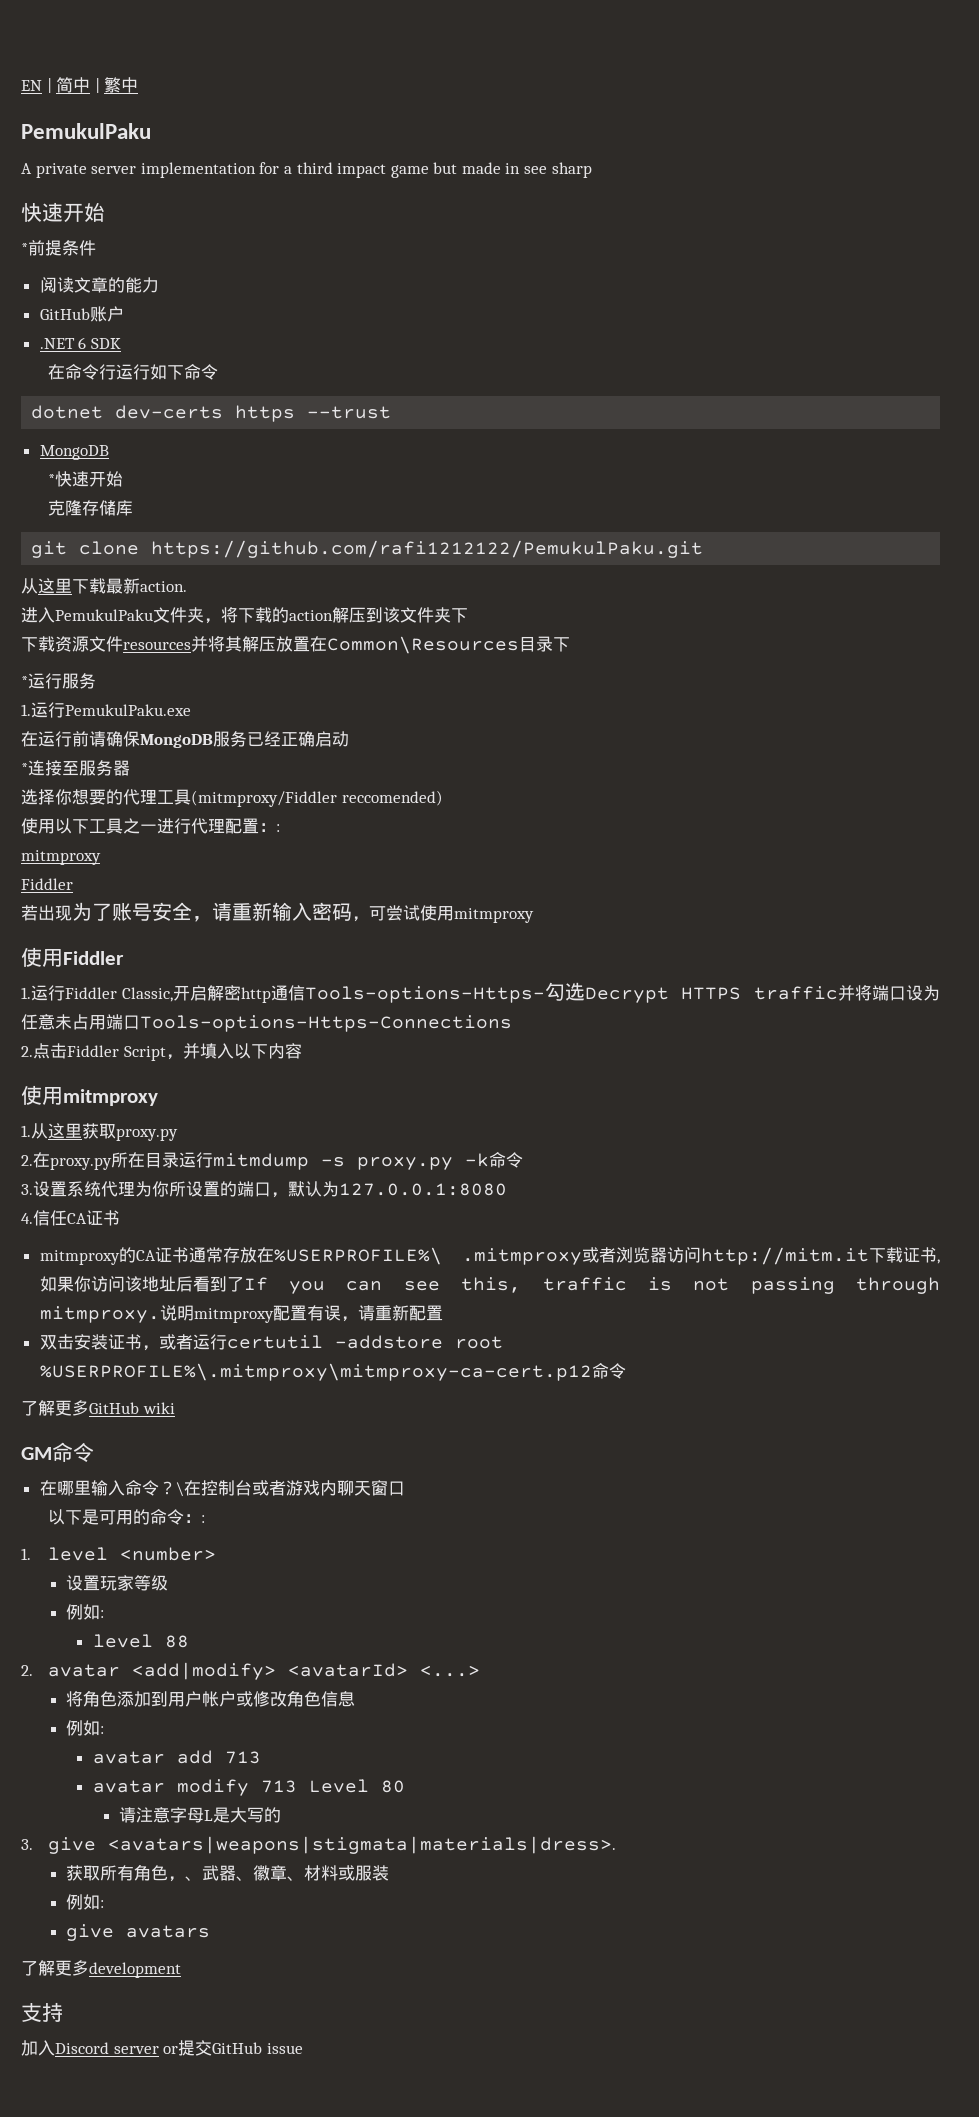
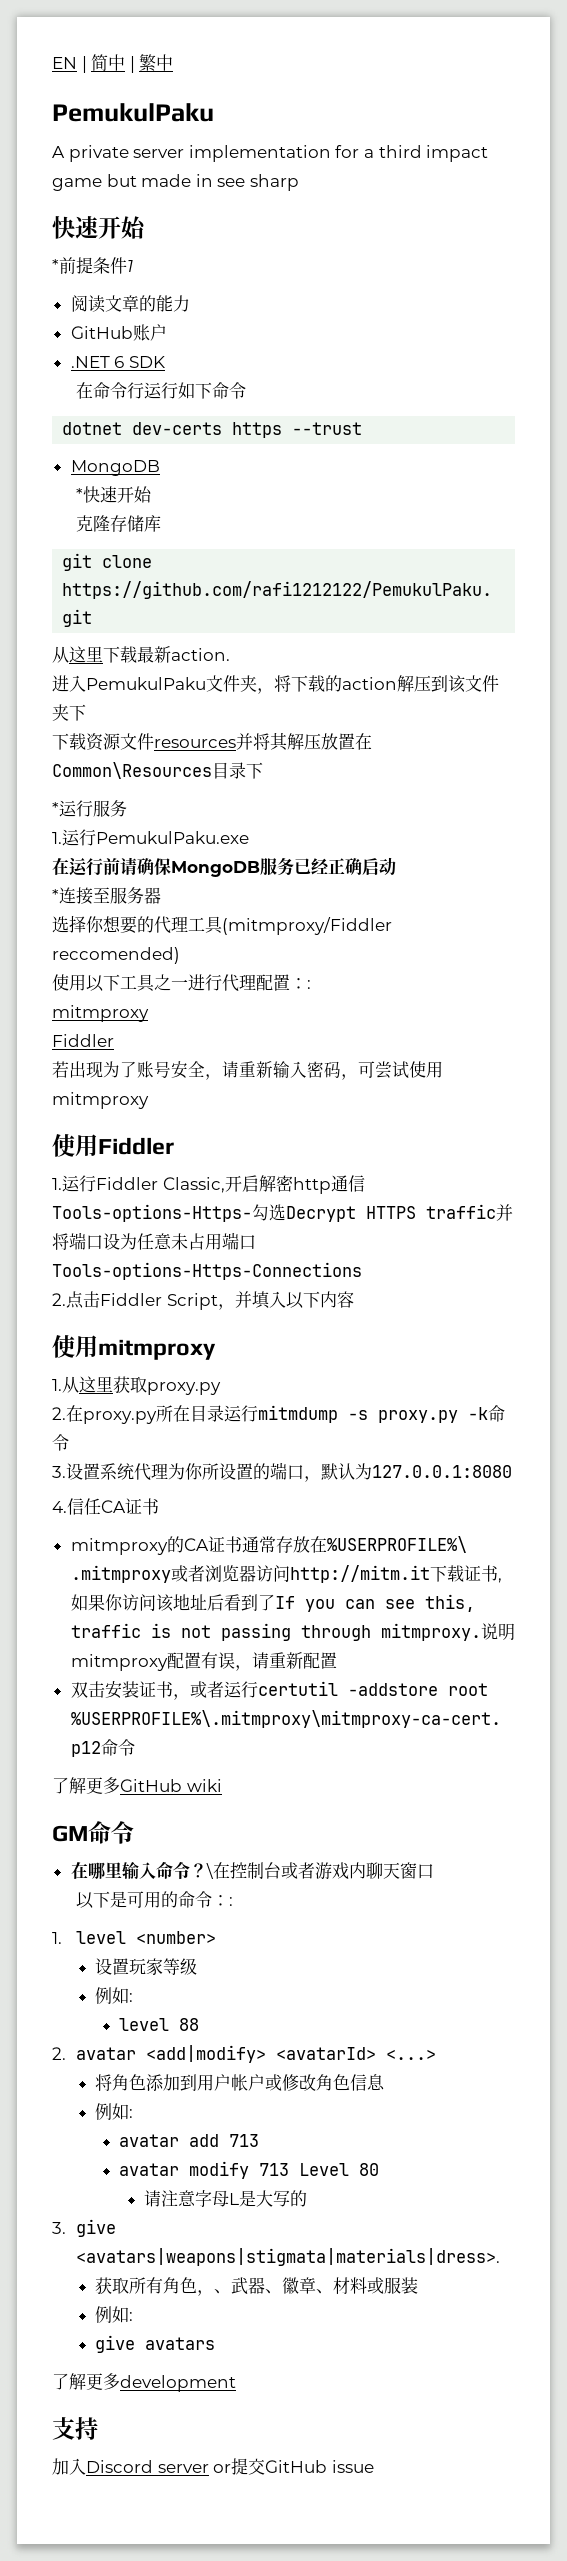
- *前提条件
+ *前提条件1

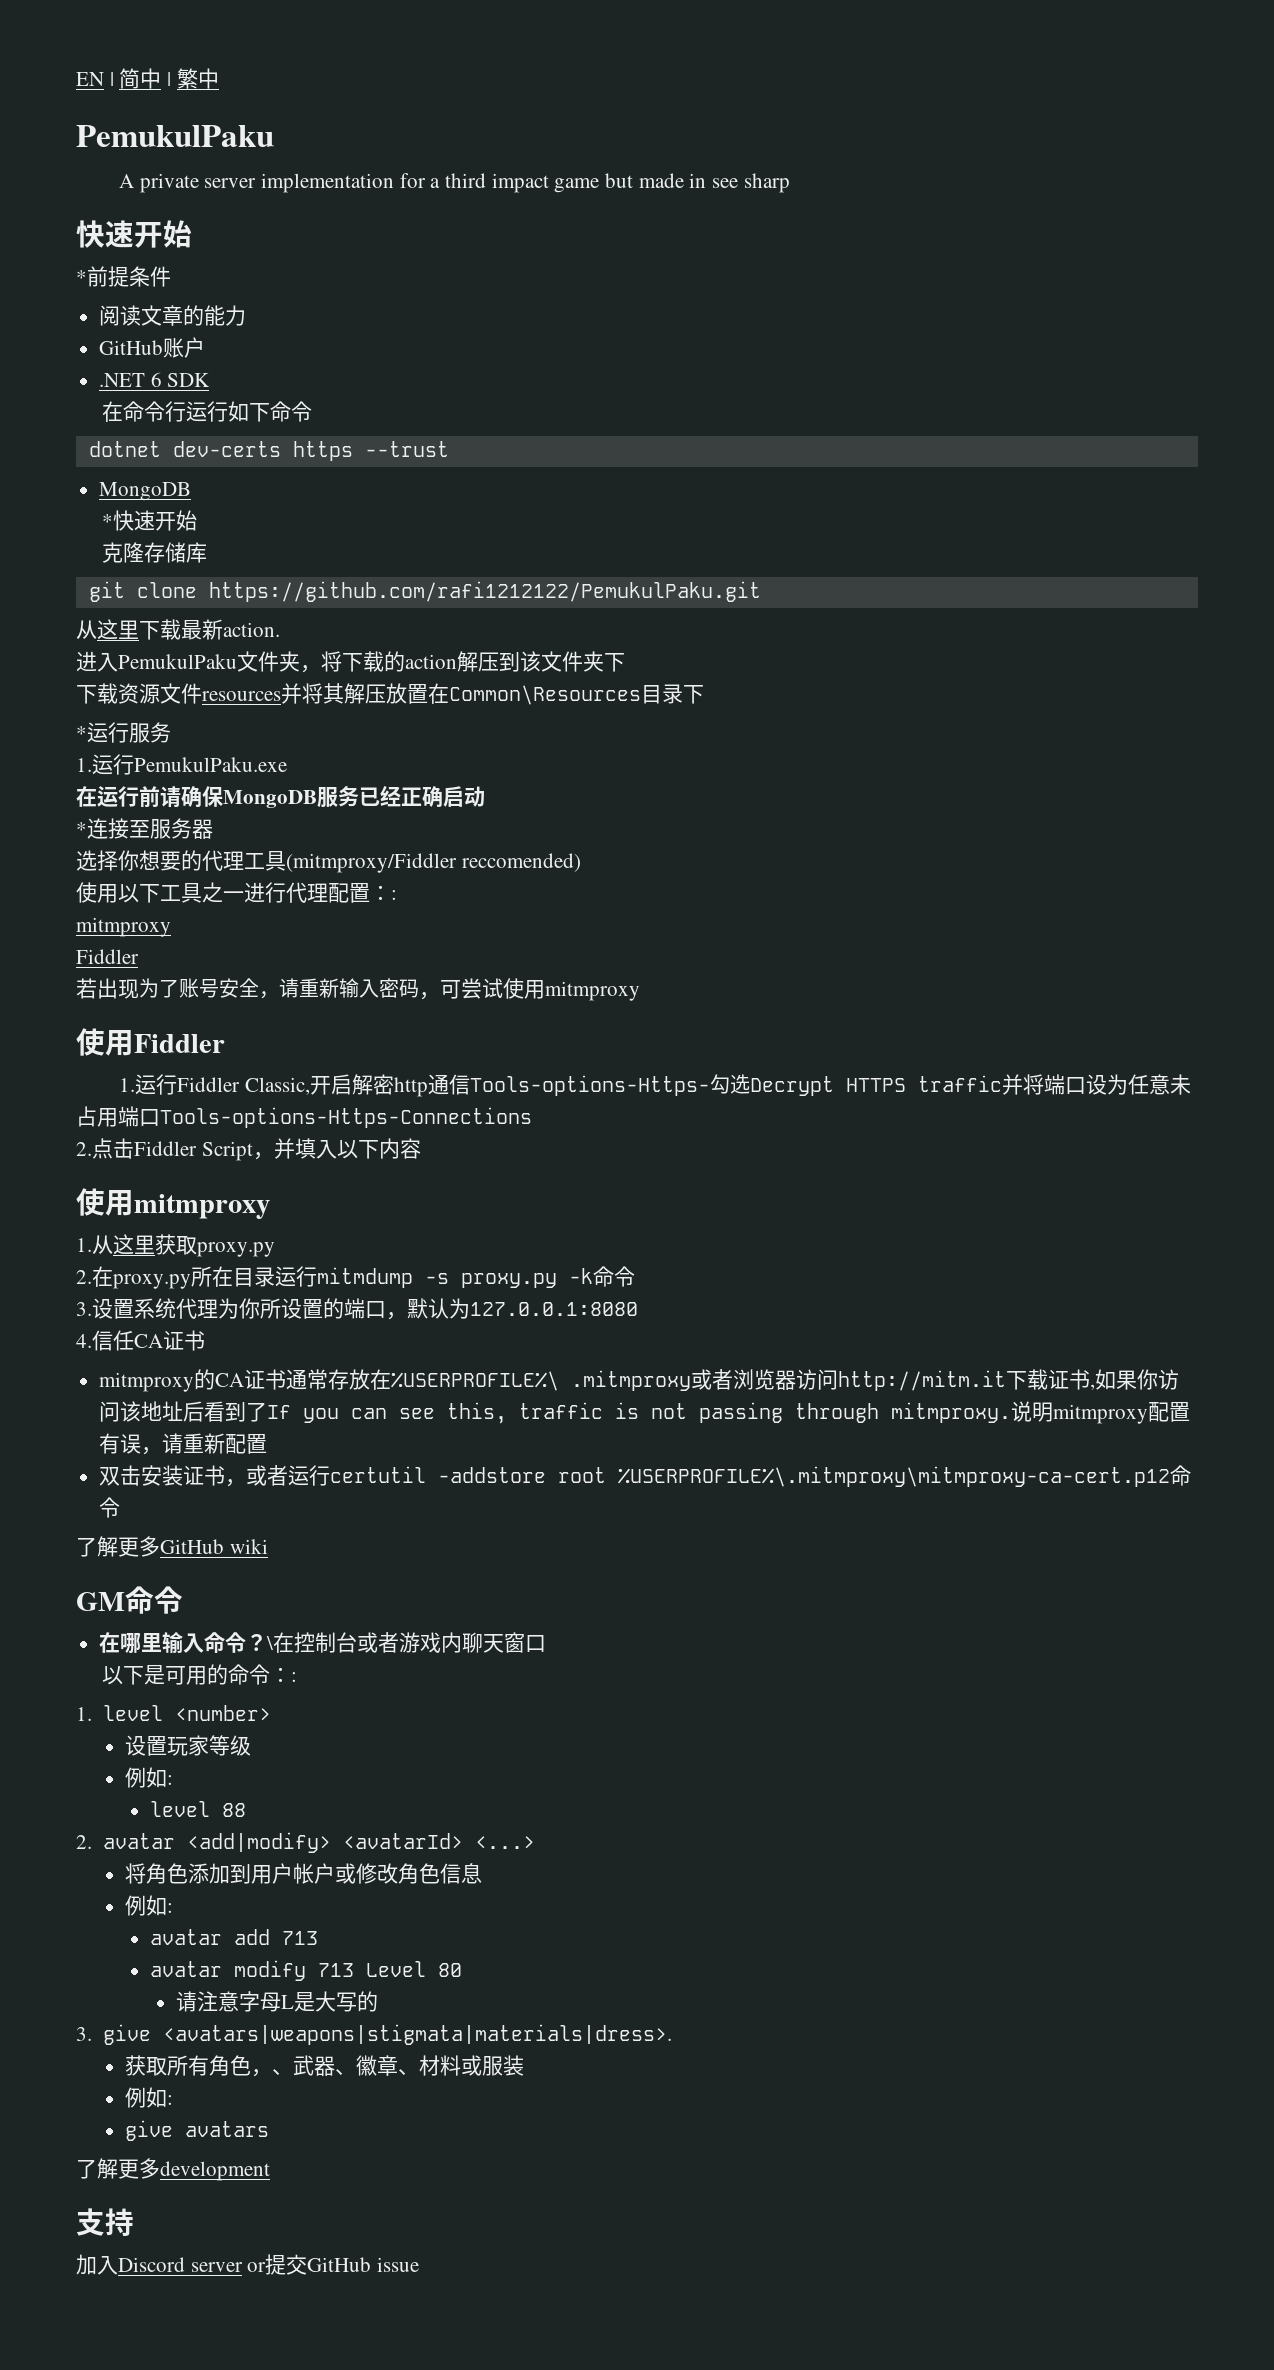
- *前提条件1
+ *前提条件

